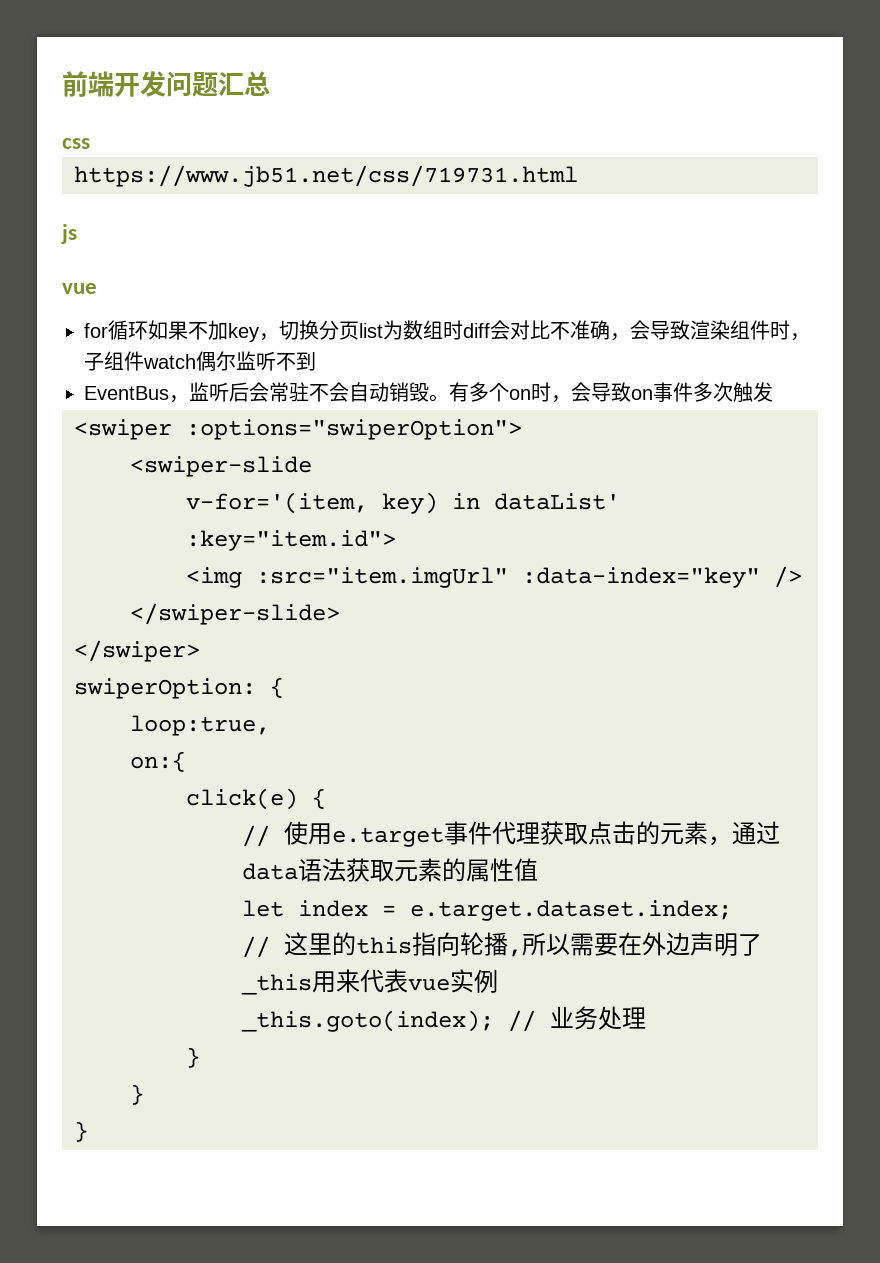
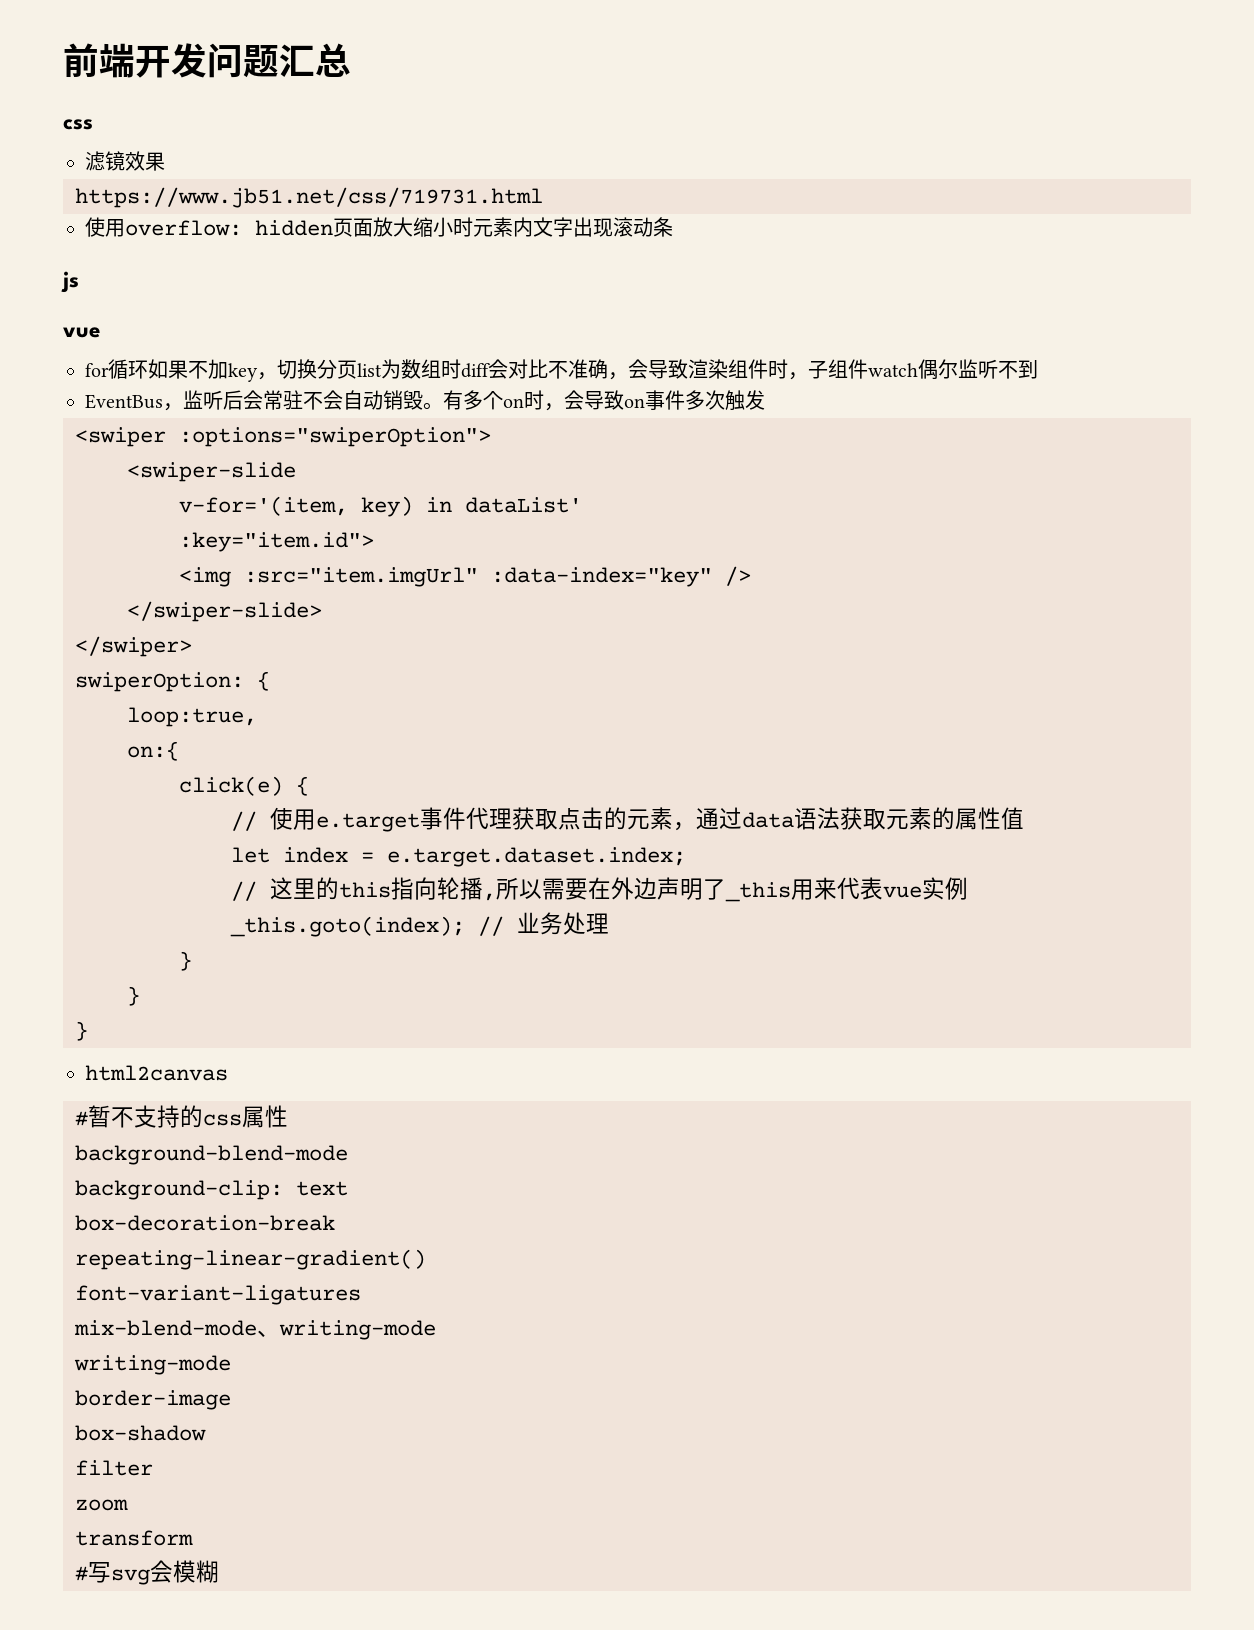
+ 滤镜效果
+ 使用overflow: hidden页面放大缩小时元素内文字出现滚动条
+ html2canvas
+ #暂不支持的css属性
+ background-blend-mode
+ background-clip: text
+ box-decoration-break
+ repeating-linear-gradient()
+ font-variant-ligatures
+ mix-blend-mode、writing-mode
+ writing-mode
+ border-image
+ box-shadow
+ filter
+ zoom
+ transform
+ #写svg会模糊

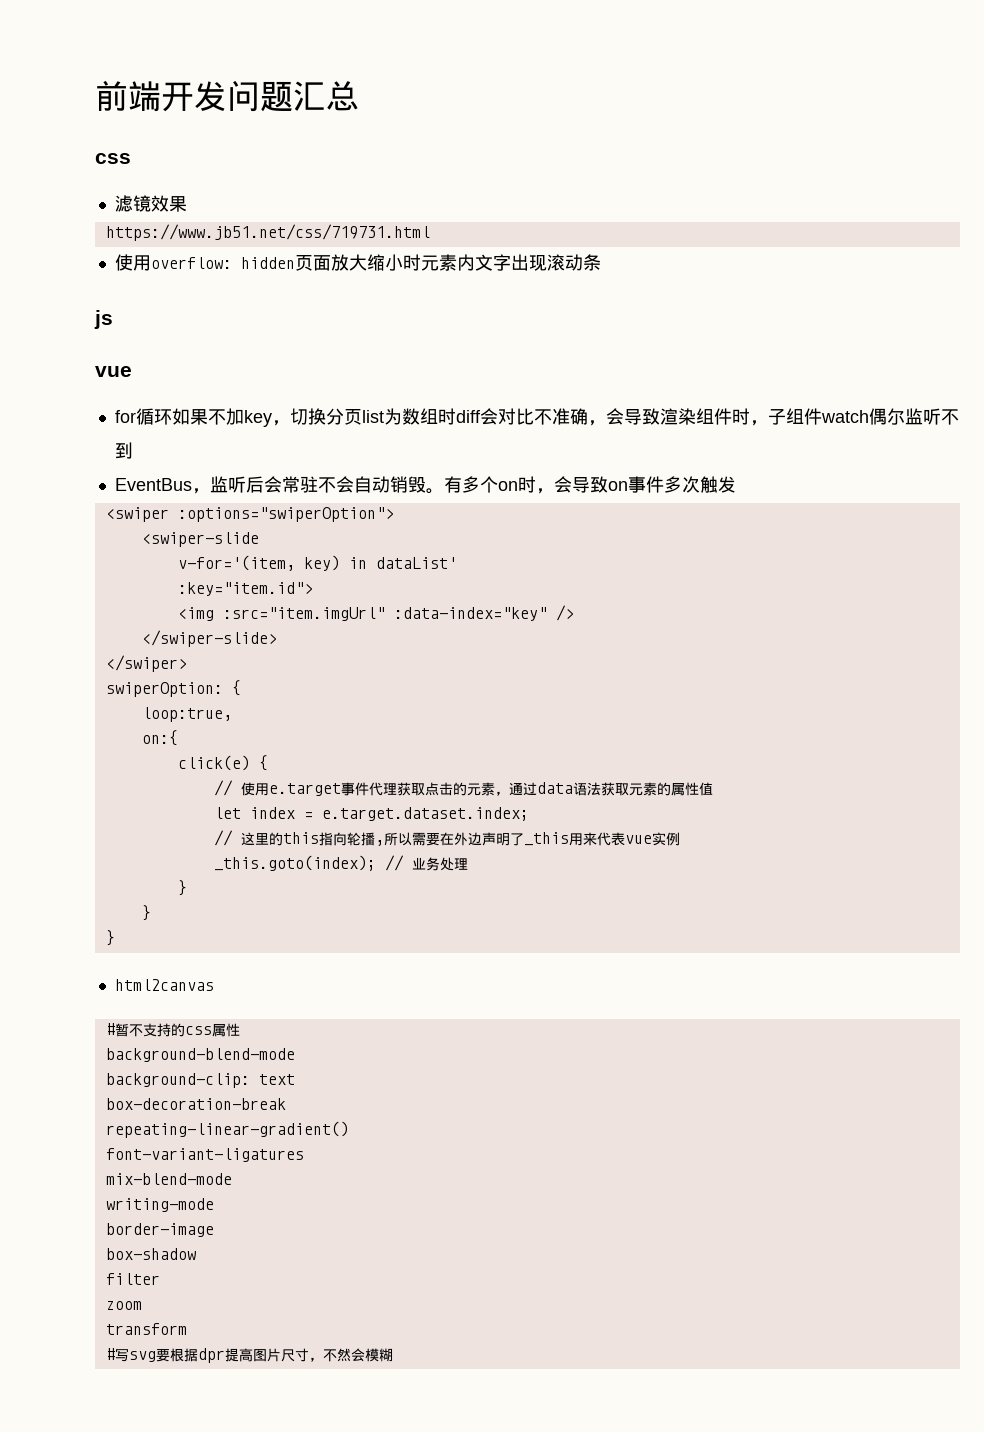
- mix-blend-mode、writing-mode
+ mix-blend-mode
- #写svg会模糊
+ #写svg要根据dpr提高图片尺寸，不然会模糊

